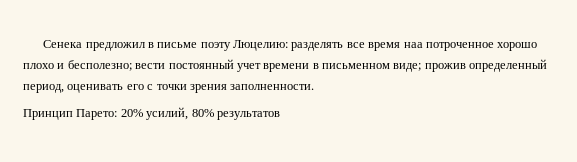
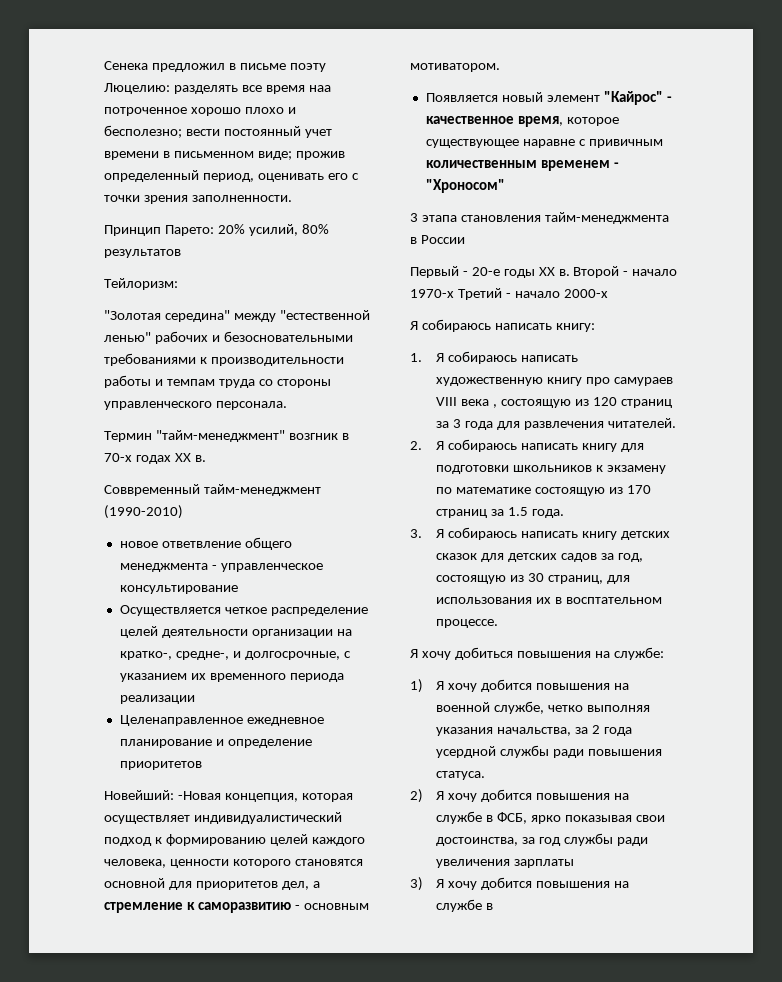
+ Тейлоризм:
+ "Золотая середина" между "естественной ленью" рабочих и безосновательными требованиями к производительности работы и темпам труда со стороны управленческого персонала.
+ Термин "тайм-менеджмент" возгник в 70-х годах XX в.
+ Соввременный тайм-менеджмент (1990-2010)
+ новое ответвление общего менеджмента - управленческое консультирование
+ Осуществляется четкое распределение целей деятельности организации на кратко-, средне-, и долгосрочные, с указанием их временного периода реализации
+ Целенаправленное ежедневное планирование и определение приоритетов
+ Новейший: -Новая концепция, которая осуществляет индивидуалистический подход к формированию целей каждого человека, ценности которого становятся основной для приоритетов дел, а стремление к саморазвитию - основным мотиватором.
+ Появляется новый элемент "Кайрос" - качественное время, которое существующее наравне с привичным количественным временем - "Хроносом"
+ 3 этапа становления тайм-менеджмента в России
+ Первый - 20-е годы XX в. Второй - начало 1970-х Третий - начало 2000-х
+ Я собираюсь написать книгу:
+ 1. Я собираюсь написать художественную книгу про самураев VIII века , состоящую из 120 страниц за 3 года для развлечения читателей.
+ 2. Я собираюсь написать книгу для подготовки школьников к экзамену по математике состоящую из 170 страниц за 1.5 года.
+ 3. Я собираюсь написать книгу детских сказок для детских садов за год, состоящую из 30 страниц, для использования их в восптательном процессе.
+ Я хочу добиться повышения на службе:
+ 1) Я хочу добится повышения на военной службе, четко выполняя указания начальства, за 2 года усердной службы ради повышения статуса.
+ 2) Я хочу добится повышения на службе в ФСБ, ярко показывая свои достоинства, за год службы ради увеличения зарплаты
+ 3) Я хочу добится повышения на службе в

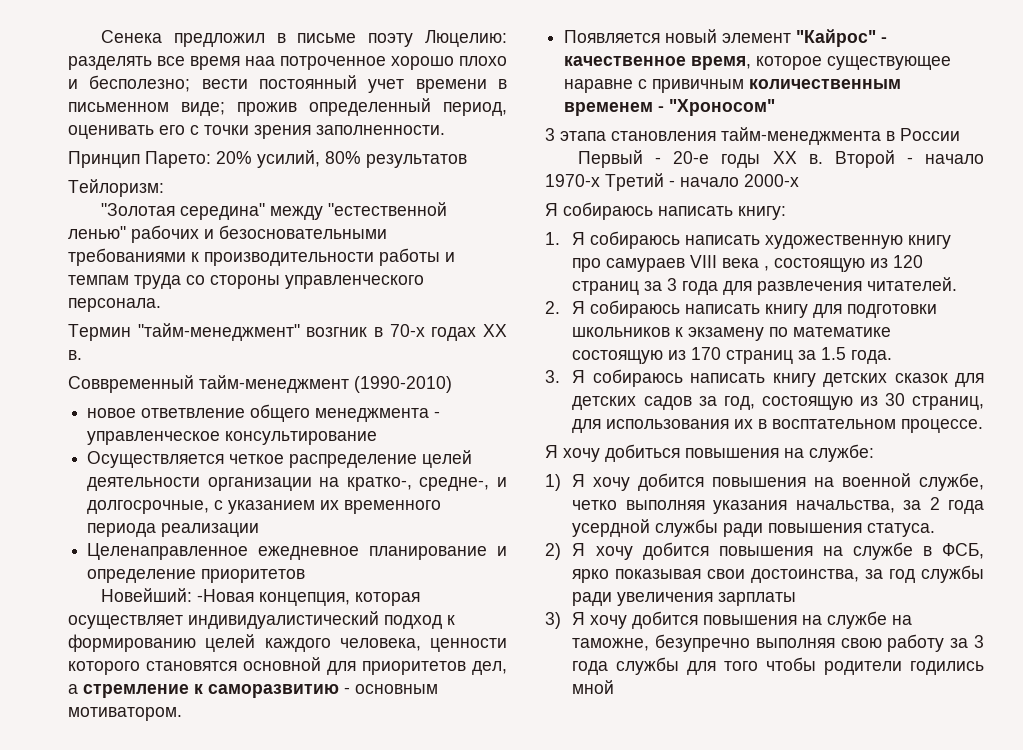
- 3) Я хочу добится повышения на службе в
+ 3) Я хочу добится повышения на службе на таможне, безупречно выполняя свою работу за 3 года службы для того чтобы родители годились мной

